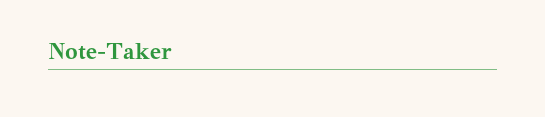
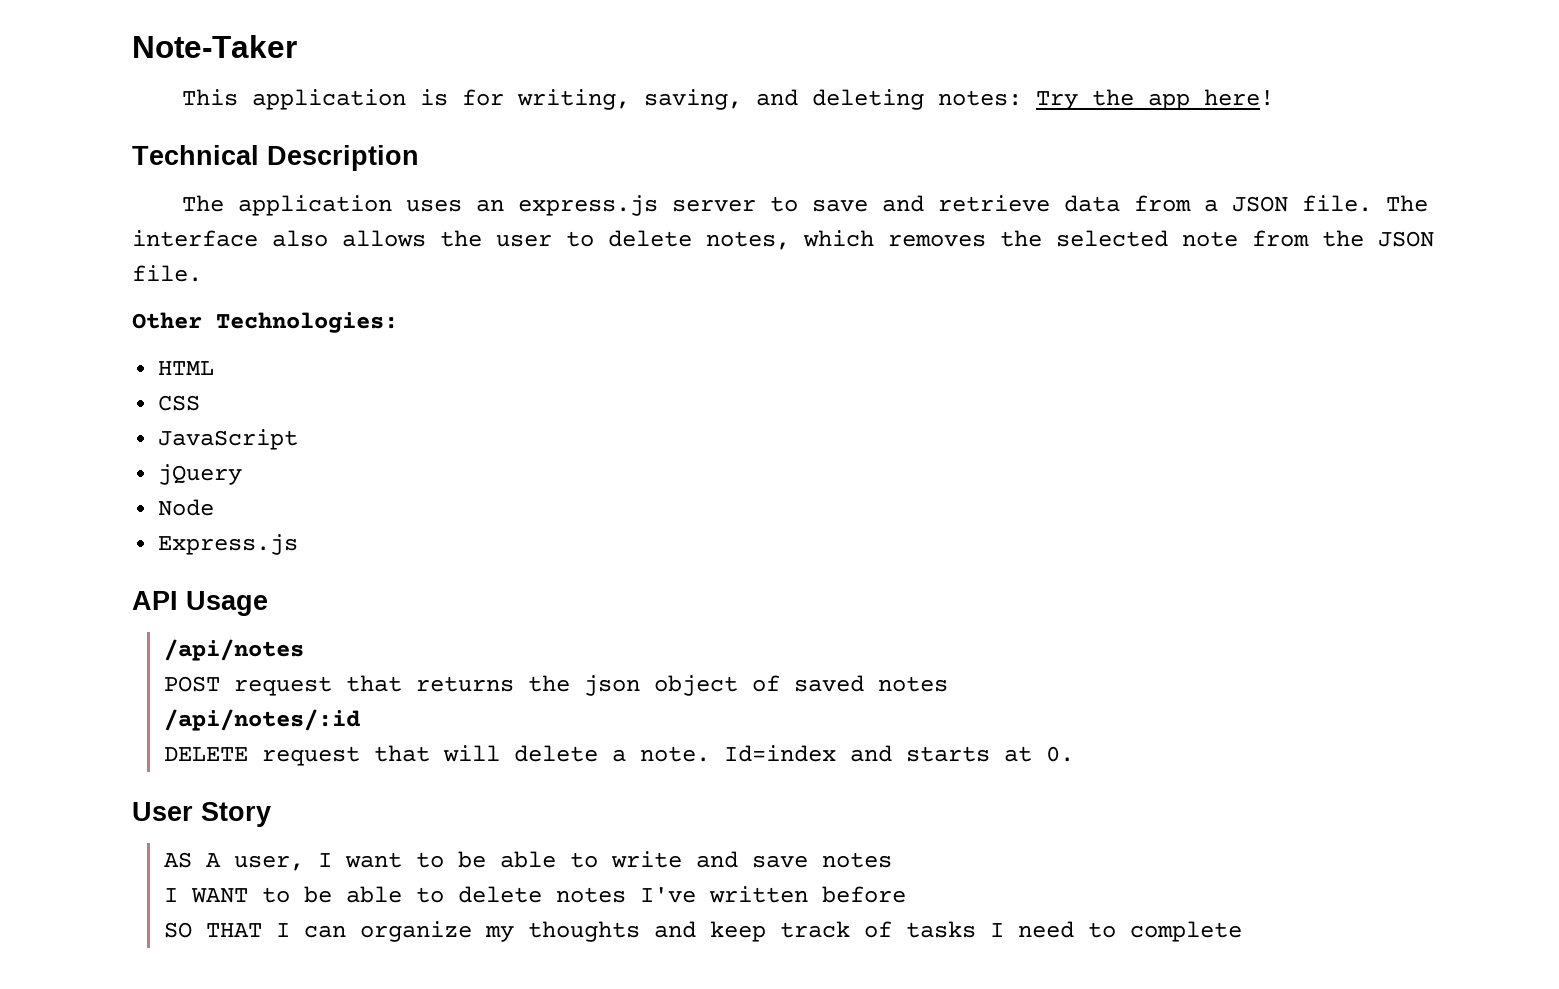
+ This application is for writing, saving, and deleting notes: Try the app here!
+ Technical Description
+ The application uses an express.js server to save and retrieve data from a JSON file. The interface also allows the user to delete notes, which removes the selected note from the JSON file.
+ Other Technologies:
+ HTML
+ CSS
+ JavaScript
+ jQuery
+ Node
+ Express.js
+ API Usage
+ /api/notes
+ POST request that returns the json object of saved notes
+ /api/notes/:id
+ DELETE request that will delete a note. Id=index and starts at 0.
+ User Story
+ AS A user, I want to be able to write and save notes
+ I WANT to be able to delete notes I've written before
+ SO THAT I can organize my thoughts and keep track of tasks I need to complete

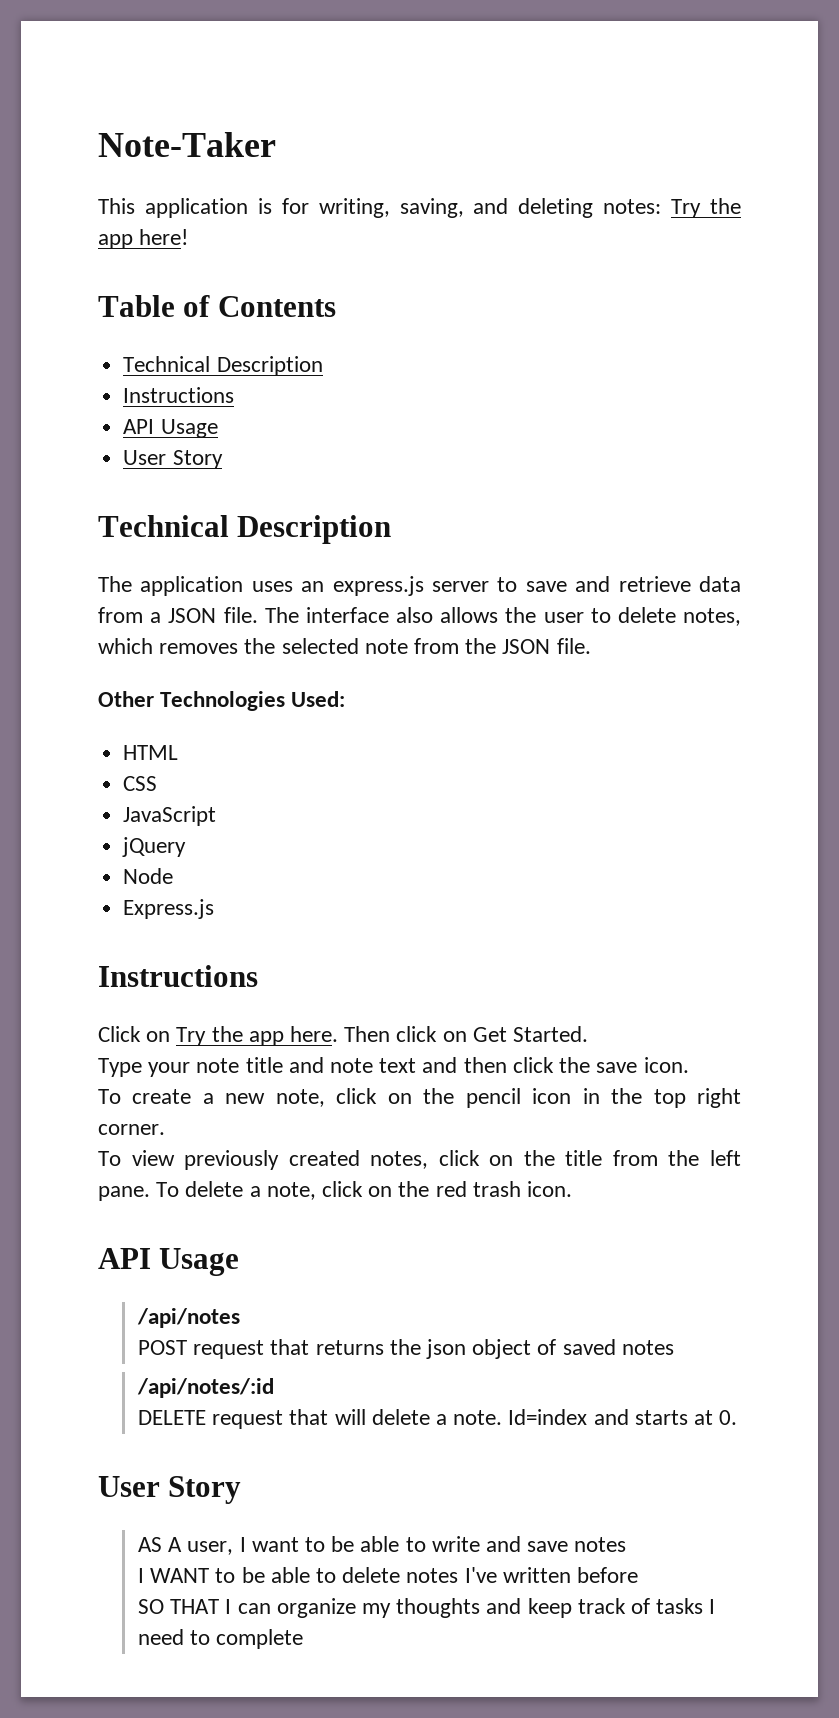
+ Table of Contents
+ Technical Description
+ Instructions
+ API Usage
+ User Story
- Other Technologies:
+ Other Technologies Used:
  Express.js
+ Instructions
+ Click on Try the app here. Then click on Get Started.
+ Type your note title and note text and then click the save icon.
+ To create a new note, click on the pencil icon in the top right corner.
+ To view previously created notes, click on the title from the left pane. To delete a note, click on the red trash icon.

